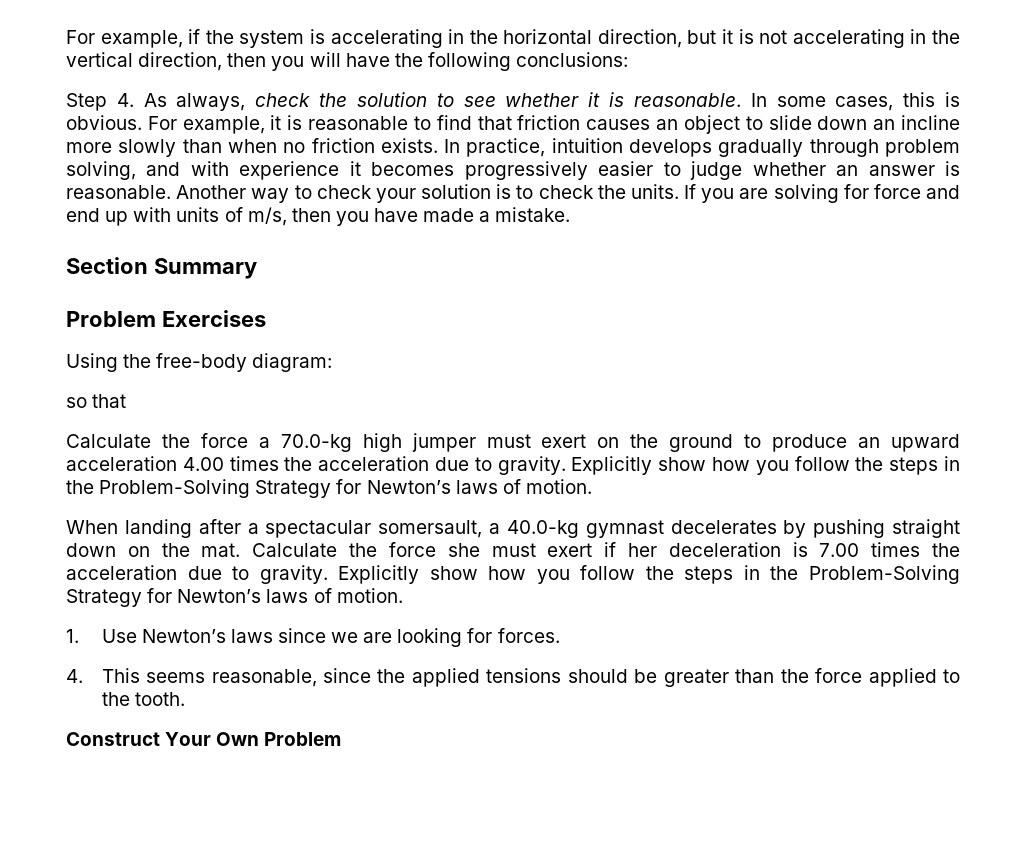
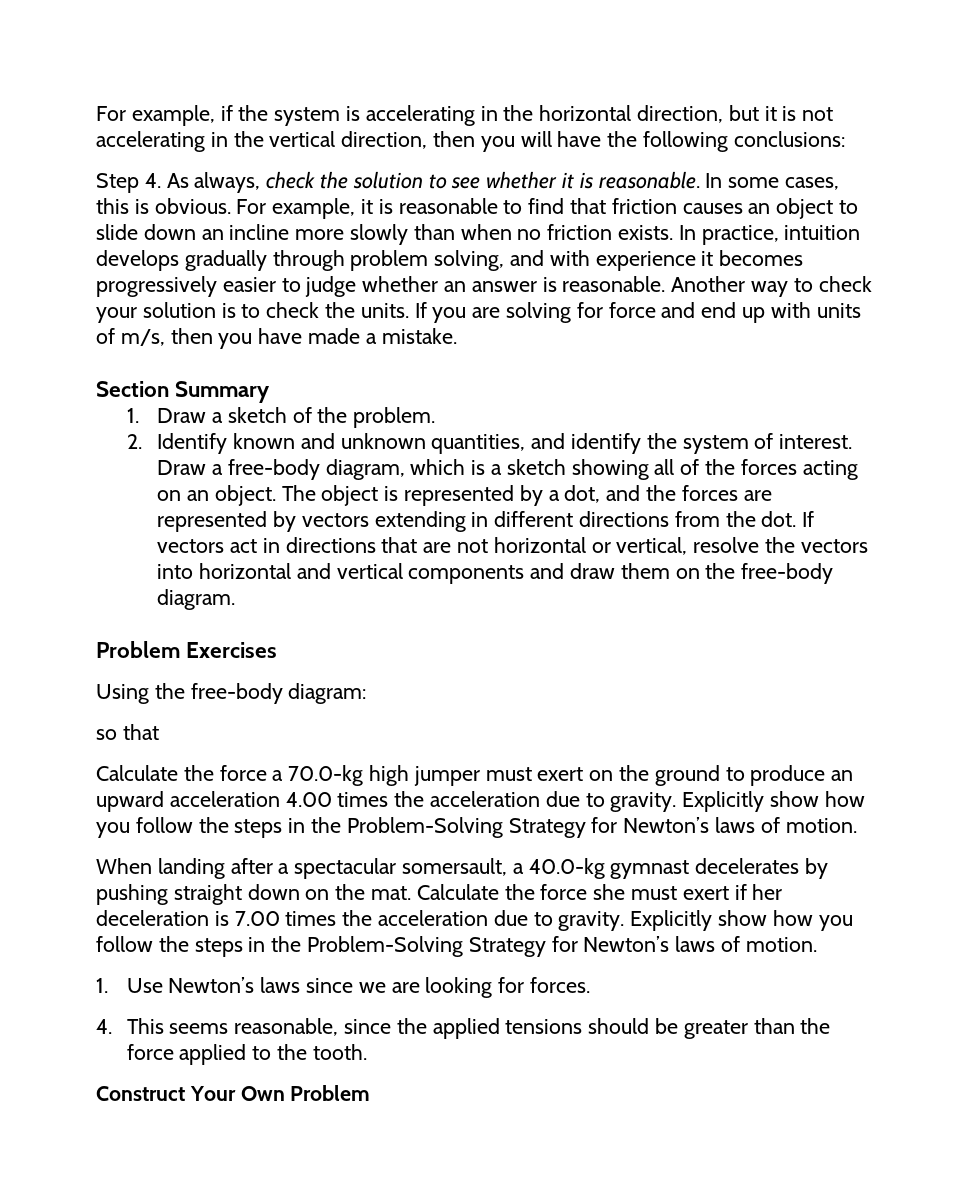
+ 1. Draw a sketch of the problem.
+ 2. Identify known and unknown quantities, and identify the system of interest. Draw a free-body diagram, which is a sketch showing all of the forces acting on an object. The object is represented by a dot, and the forces are represented by vectors extending in different directions from the dot. If vectors act in directions that are not horizontal or vertical, resolve the vectors into horizontal and vertical components and draw them on the free-body diagram.

